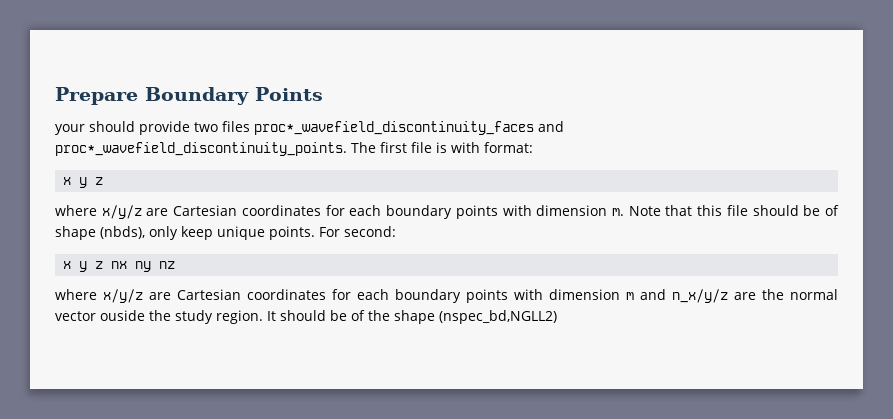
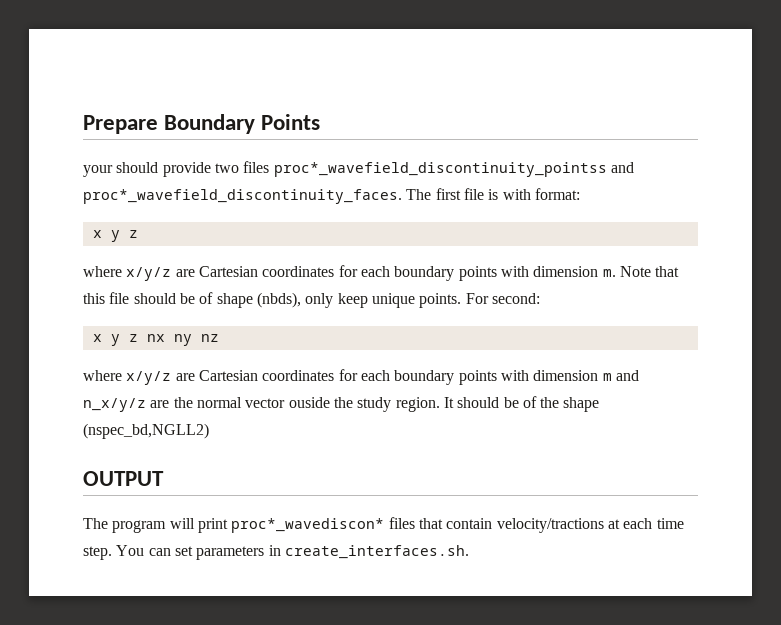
- your should provide two files proc*_wavefield_discontinuity_faces and proc*_wavefield_discontinuity_points.
+ your should provide two files proc*_wavefield_discontinuity_pointss and proc*_wavefield_discontinuity_faces.
+ OUTPUT
+ The program will print proc*_wavediscon* files that contain velocity/tractions at each time step. You can set parameters in create_interfaces.sh.

